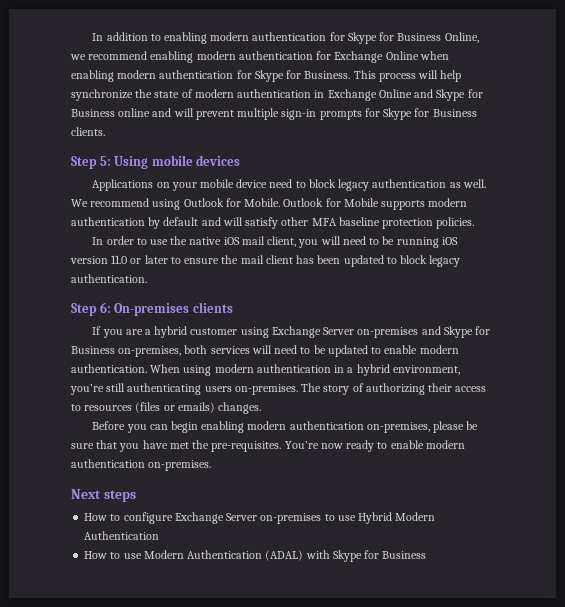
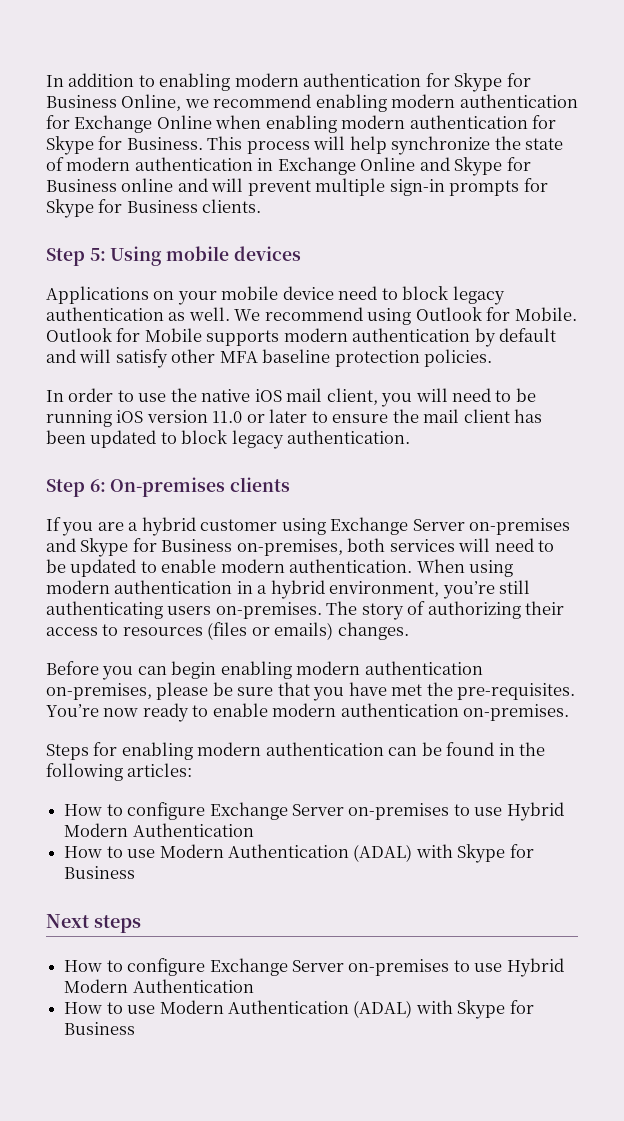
+ Steps for enabling modern authentication can be found in the following articles:
+ How to configure Exchange Server on-premises to use Hybrid Modern Authentication
+ How to use Modern Authentication (ADAL) with Skype for Business

